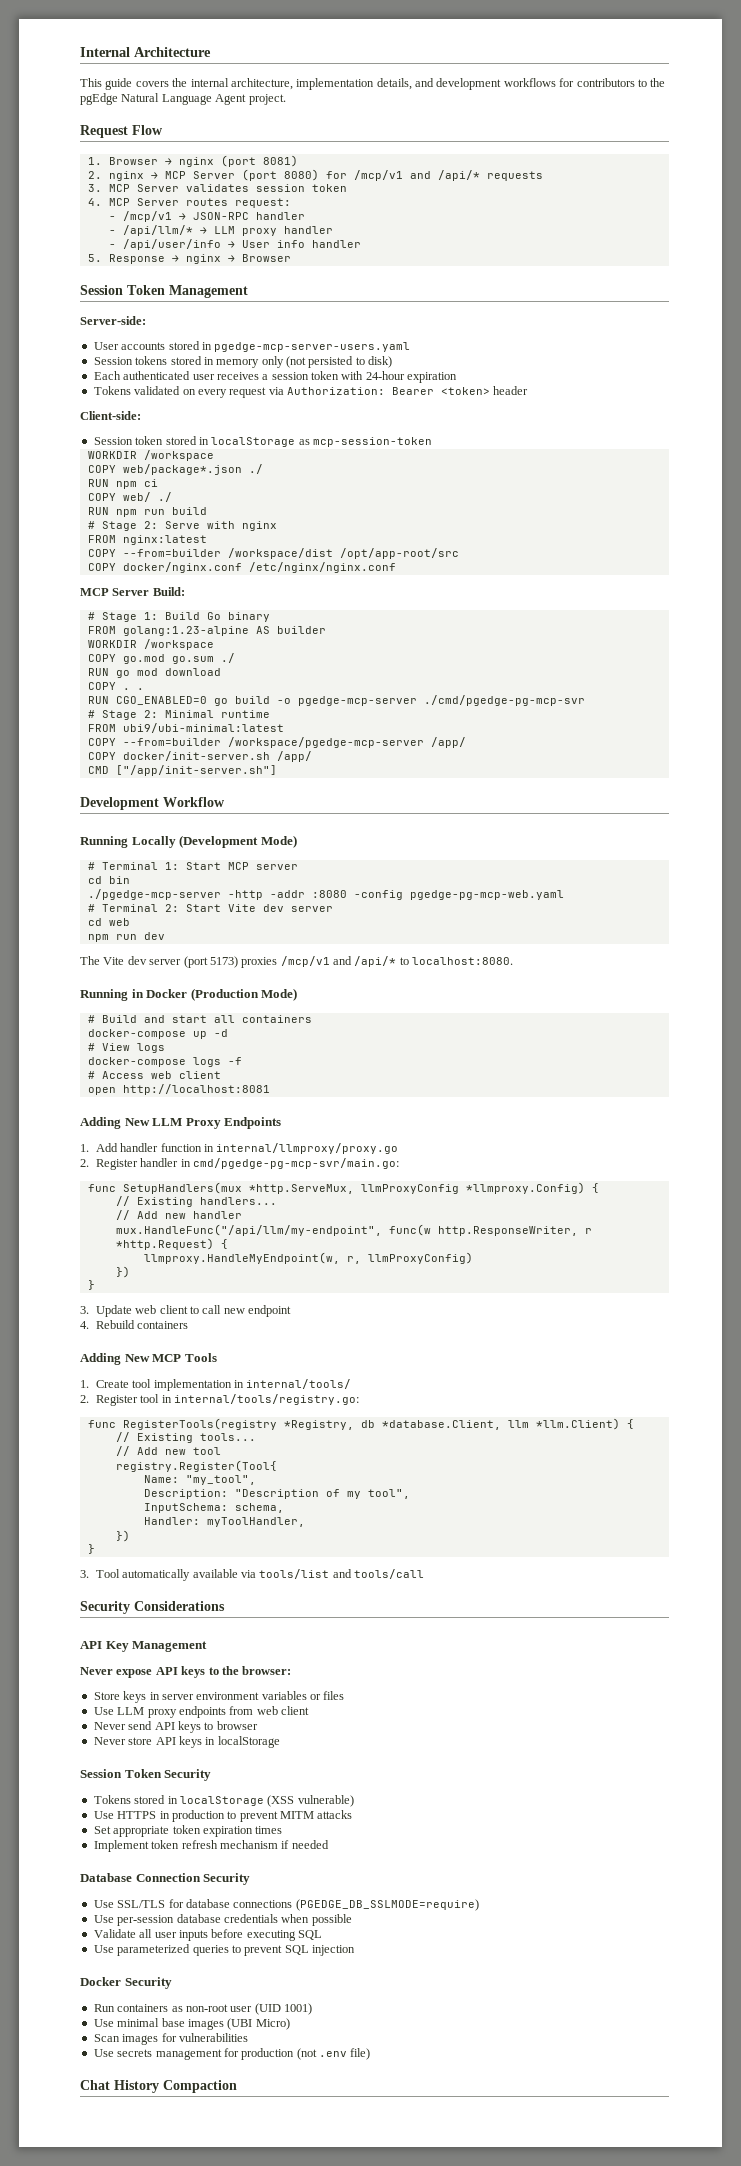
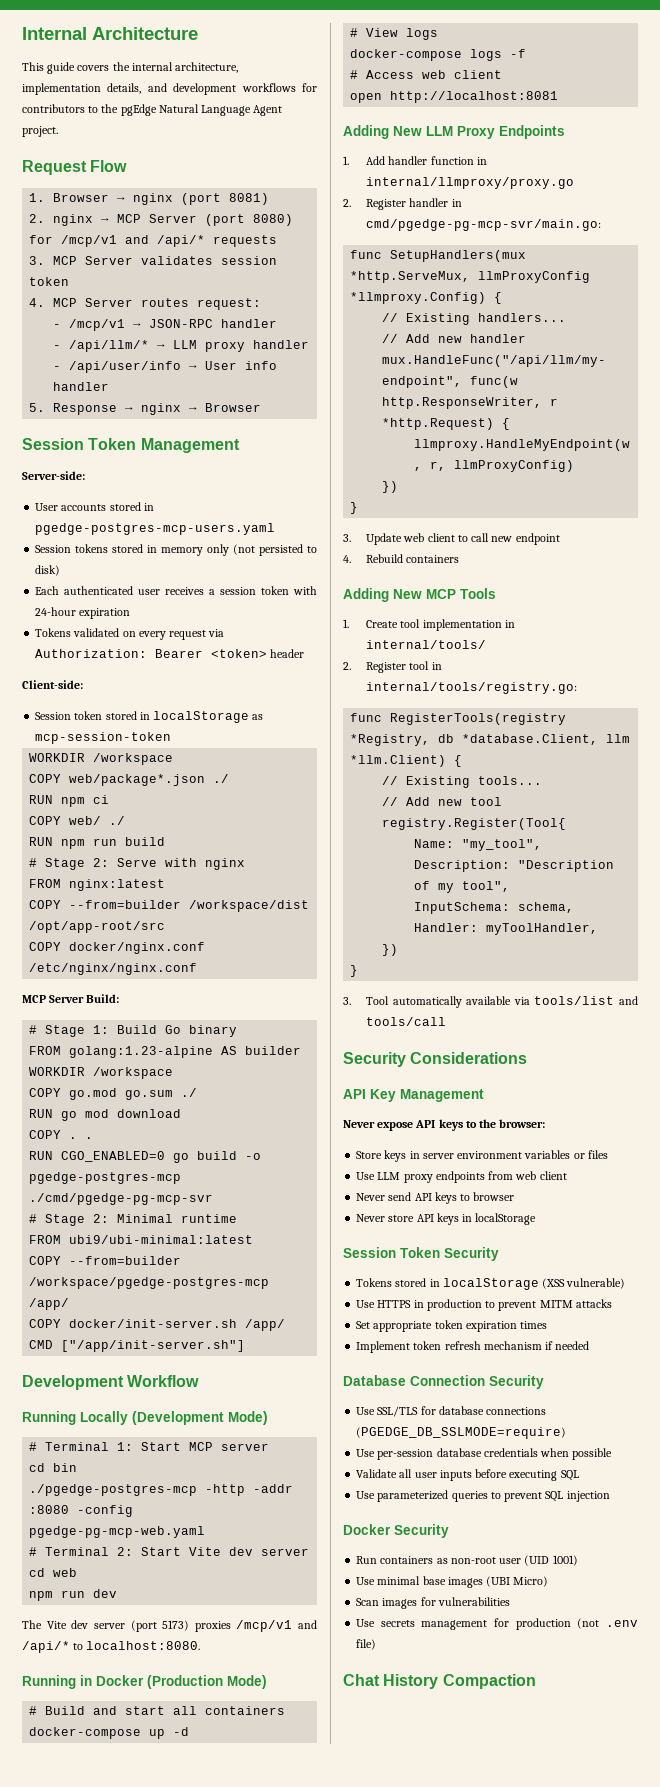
- User accounts stored in pgedge-mcp-server-users.yaml
+ User accounts stored in pgedge-postgres-mcp-users.yaml
- RUN CGO_ENABLED=0 go build -o pgedge-mcp-server ./cmd/pgedge-pg-mcp-svr
+ RUN CGO_ENABLED=0 go build -o pgedge-postgres-mcp ./cmd/pgedge-pg-mcp-svr
- COPY --from=builder /workspace/pgedge-mcp-server /app/
+ COPY --from=builder /workspace/pgedge-postgres-mcp /app/
- ./pgedge-mcp-server -http -addr :8080 -config pgedge-pg-mcp-web.yaml
+ ./pgedge-postgres-mcp -http -addr :8080 -config pgedge-pg-mcp-web.yaml

